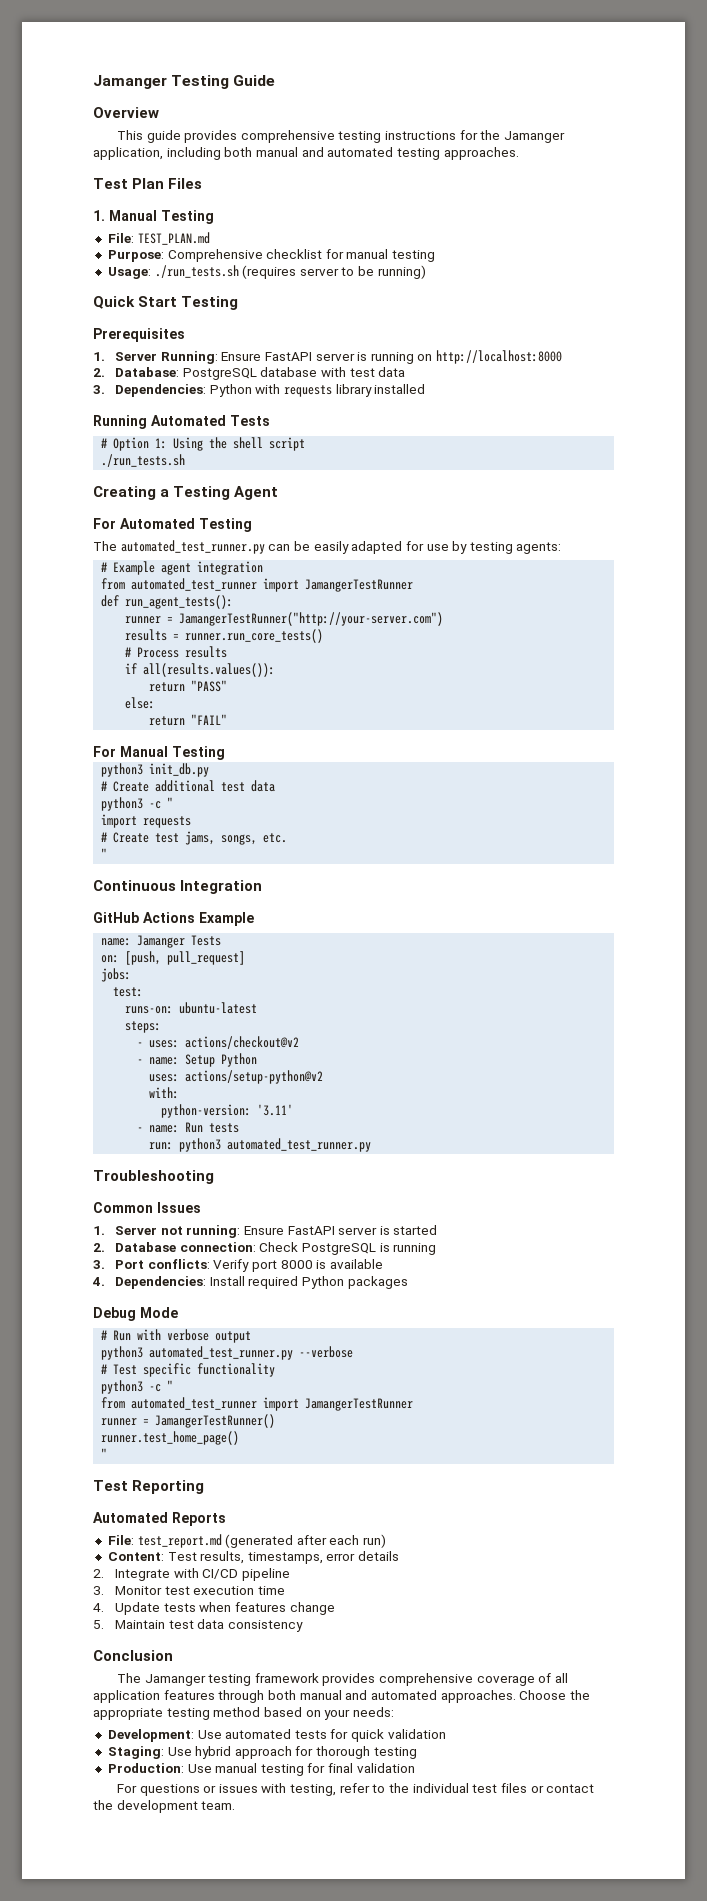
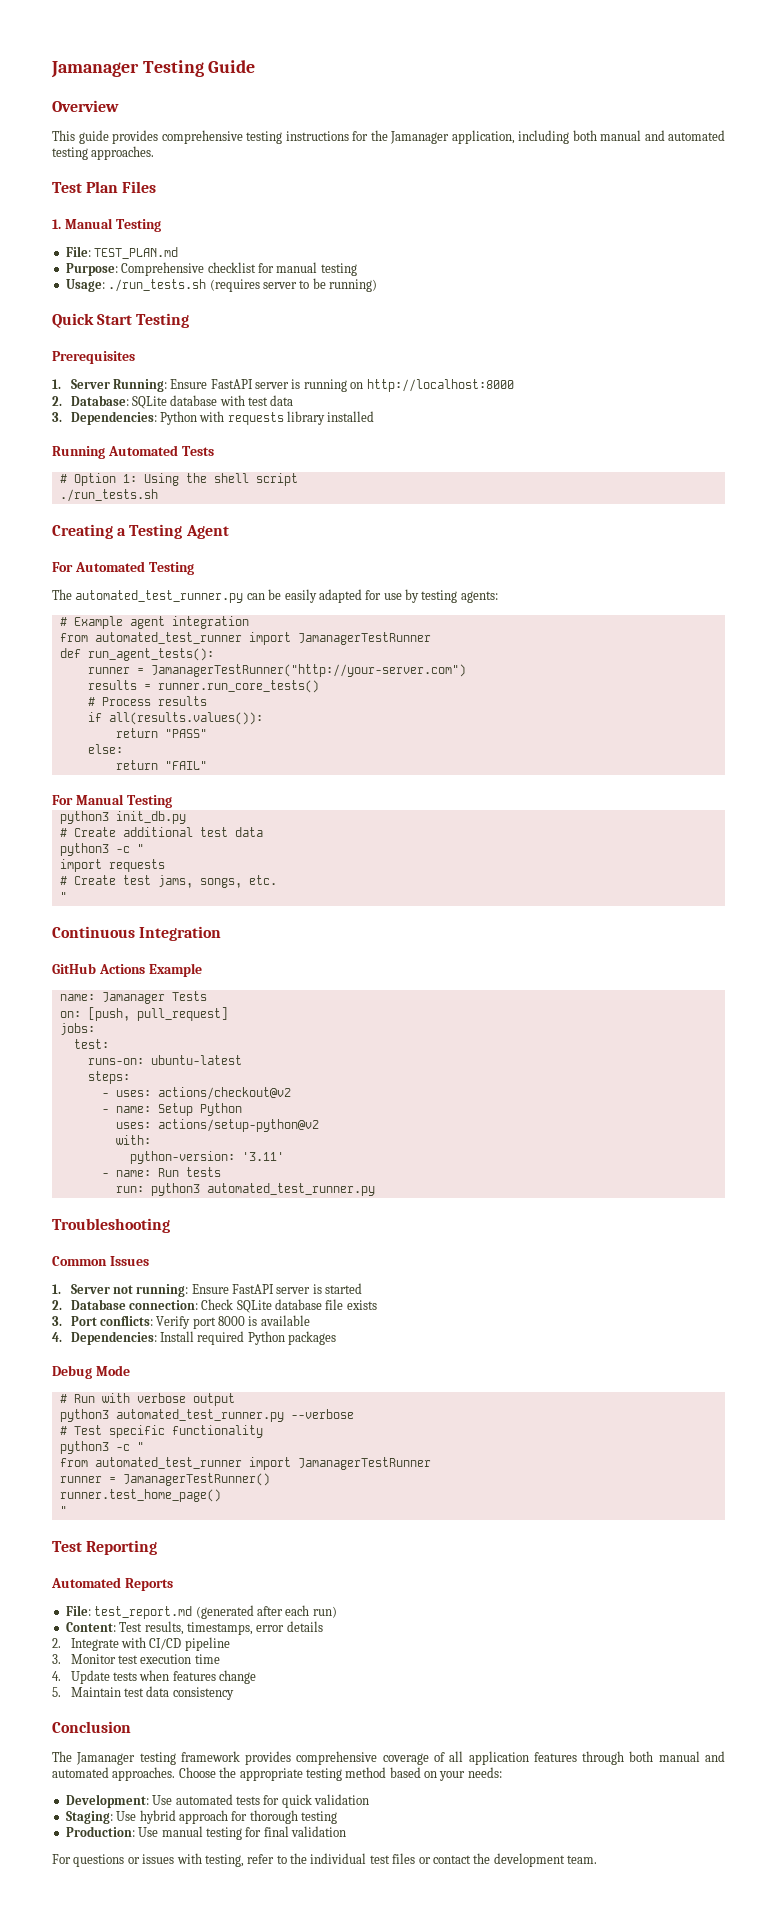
- Jamanger Testing Guide
+ Jamanager Testing Guide
- This guide provides comprehensive testing instructions for the Jamanger application, including both manual and automated testing approaches.
+ This guide provides comprehensive testing instructions for the Jamanager application, including both manual and automated testing approaches.
- 2. Database: PostgreSQL database with test data
+ 2. Database: SQLite database with test data
  # Example agent integration
- from automated_test_runner import JamangerTestRunner
+ from automated_test_runner import JamanagerTestRunner
- runner = JamangerTestRunner("http://your-server.com")
+ runner = JamanagerTestRunner("http://your-server.com")
- name: Jamanger Tests
+ name: Jamanager Tests
- 2. Database connection: Check PostgreSQL is running
+ 2. Database connection: Check SQLite database file exists
  # Test specific functionality
  python3 -c "
- from automated_test_runner import JamangerTestRunner
- runner = JamangerTestRunner()
+ from automated_test_runner import JamanagerTestRunner
+ runner = JamanagerTestRunner()
- The Jamanger testing framework provides comprehensive coverage of all application features through both manual and automated approaches.
+ The Jamanager testing framework provides comprehensive coverage of all application features through both manual and automated approaches.

